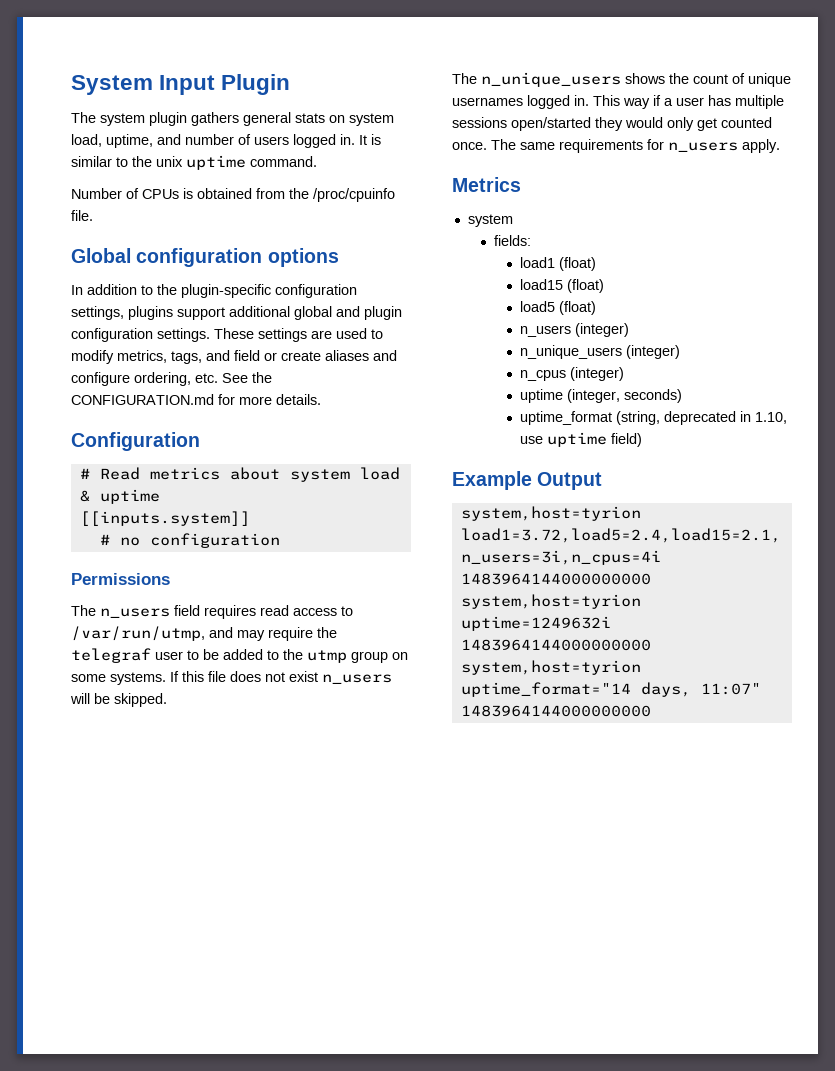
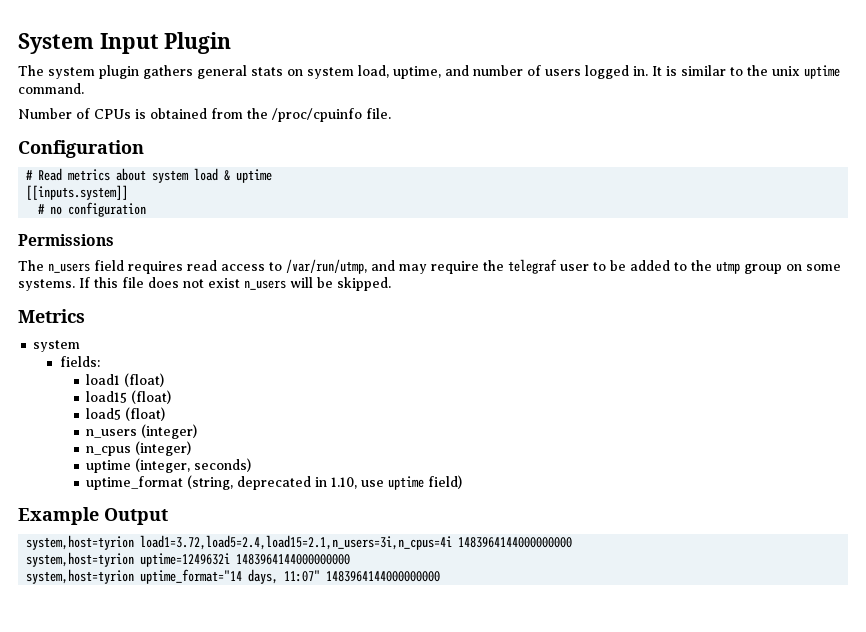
- Global configuration options
- In addition to the plugin-specific configuration settings, plugins support additional global and plugin configuration settings. These settings are used to modify metrics, tags, and field or create aliases and configure ordering, etc. See the CONFIGURATION.md for more details.
- The n_unique_users shows the count of unique usernames logged in. This way if a user has multiple sessions open/started they would only get counted once. The same requirements for n_users apply.
- n_unique_users (integer)

